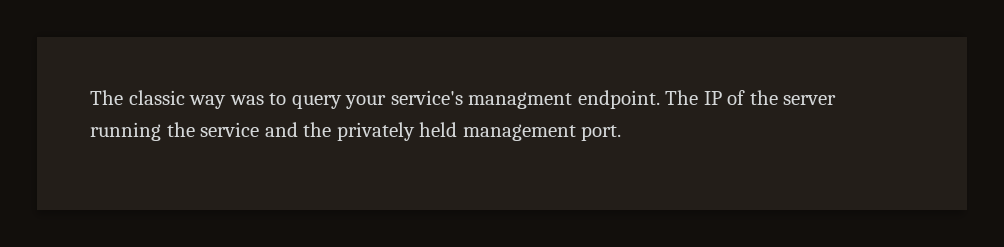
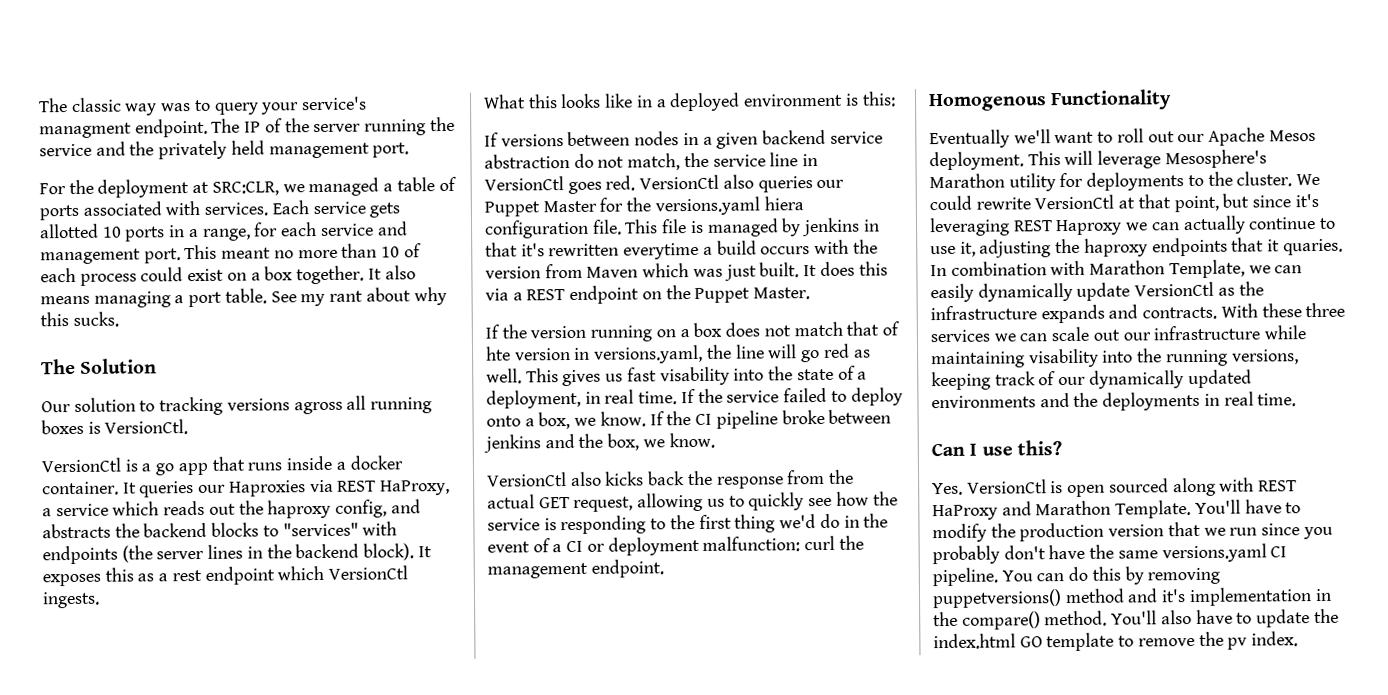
+ For the deployment at SRC:CLR, we managed a table of ports associated with services. Each service gets allotted 10 ports in a range, for each service and management port. This meant no more than 10 of each process could exist on a box together. It also means managing a port table. See my rant about why this sucks.
+ The Solution
+ Our solution to tracking versions agross all running boxes is VersionCtl.
+ VersionCtl is a go app that runs inside a docker container. It queries our Haproxies via REST HaProxy, a service which reads out the haproxy config, and abstracts the backend blocks to "services" with endpoints (the server lines in the backend block). It exposes this as a rest endpoint which VersionCtl ingests.
+ What this looks like in a deployed environment is this:
+ If versions between nodes in a given backend service abstraction do not match, the service line in VersionCtl goes red. VersionCtl also queries our Puppet Master for the versions.yaml hiera configuration file. This file is managed by jenkins in that it's rewritten everytime a build occurs with the version from Maven which was just built. It does this via a REST endpoint on the Puppet Master.
+ If the version running on a box does not match that of hte version in versions.yaml, the line will go red as well. This gives us fast visability into the state of a deployment, in real time. If the service failed to deploy onto a box, we know. If the CI pipeline broke between jenkins and the box, we know.
+ VersionCtl also kicks back the response from the actual GET request, allowing us to quickly see how the service is responding to the first thing we'd do in the event of a CI or deployment malfunction: curl the management endpoint.
+ Homogenous Functionality
+ Eventually we'll want to roll out our Apache Mesos deployment. This will leverage Mesosphere's Marathon utility for deployments to the cluster. We could rewrite VersionCtl at that point, but since it's leveraging REST Haproxy we can actually continue to use it, adjusting the haproxy endpoints that it quaries. In combination with Marathon Template, we can easily dynamically update VersionCtl as the infrastructure expands and contracts. With these three services we can scale out our infrastructure while maintaining visability into the running versions, keeping track of our dynamically updated environments and the deployments in real time.
+ Can I use this?
+ Yes. VersionCtl is open sourced along with REST HaProxy and Marathon Template. You'll have to modify the production version that we run since you probably don't have the same versions.yaml CI pipeline. You can do this by removing puppetversions() method and it's implementation in the compare() method. You'll also have to update the index.html GO template to remove the pv index.

